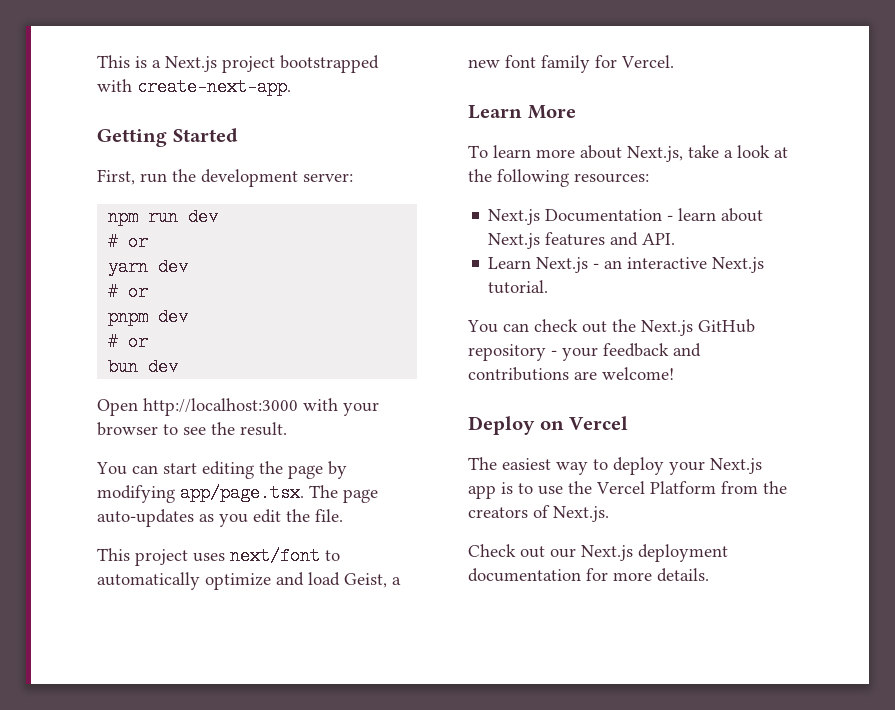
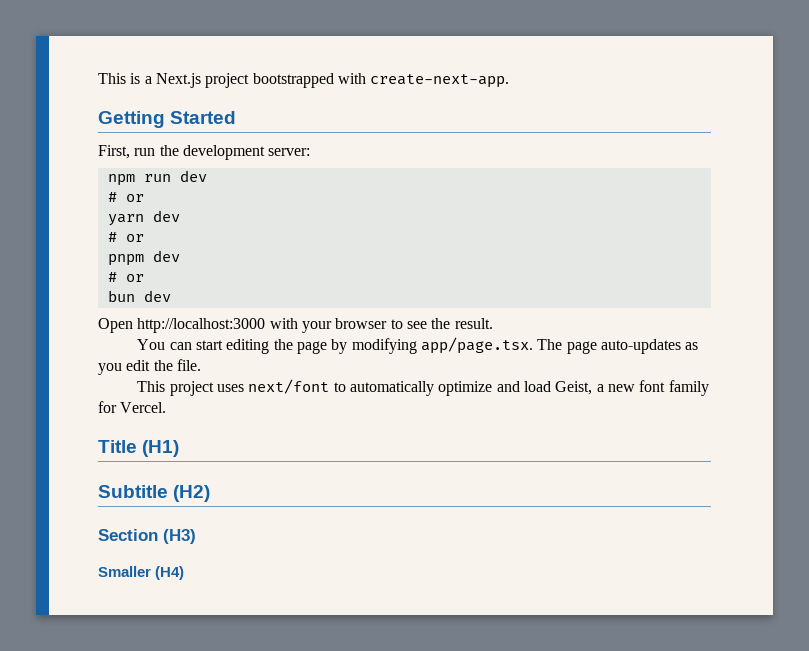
- Learn More
- To learn more about Next.js, take a look at the following resources:
- Next.js Documentation - learn about Next.js features and API.
- Learn Next.js - an interactive Next.js tutorial.
- You can check out the Next.js GitHub repository - your feedback and contributions are welcome!
- Deploy on Vercel
- The easiest way to deploy your Next.js app is to use the Vercel Platform from the creators of Next.js.
- Check out our Next.js deployment documentation for more details.
+ Title (H1)
+ Subtitle (H2)
+ Section (H3)
+ Smaller (H4)

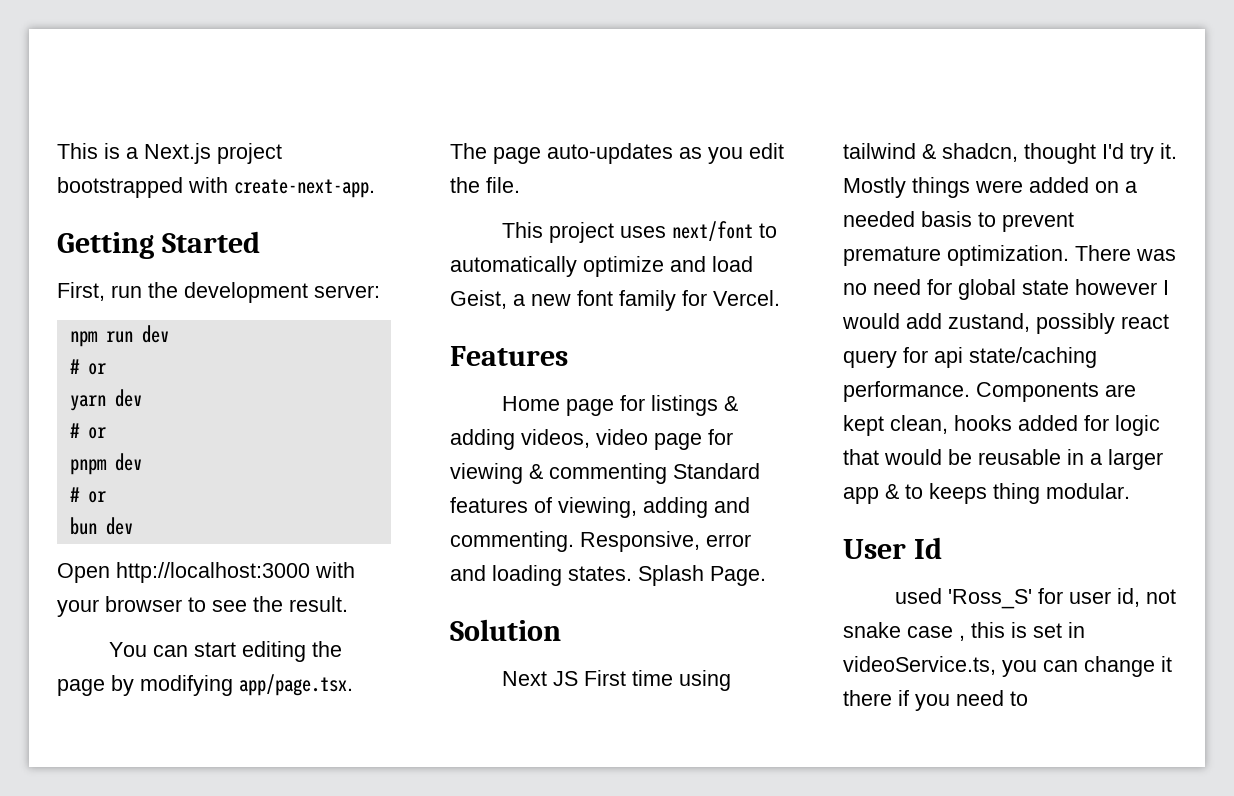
- Title (H1)
- Subtitle (H2)
- Section (H3)
- Smaller (H4)
+ Features
+ Home page for listings & adding videos, video page for viewing & commenting Standard features of viewing, adding and commenting. Responsive, error and loading states. Splash Page.
+ Solution
+ Next JS First time using tailwind & shadcn, thought I'd try it. Mostly things were added on a needed basis to prevent premature optimization. There was no need for global state however I would add zustand, possibly react query for api state/caching performance. Components are kept clean, hooks added for logic that would be reusable in a larger app & to keeps thing modular.
+ User Id
+ used 'Ross_S' for user id, not snake case , this is set in videoService.ts, you can change it there if you need to

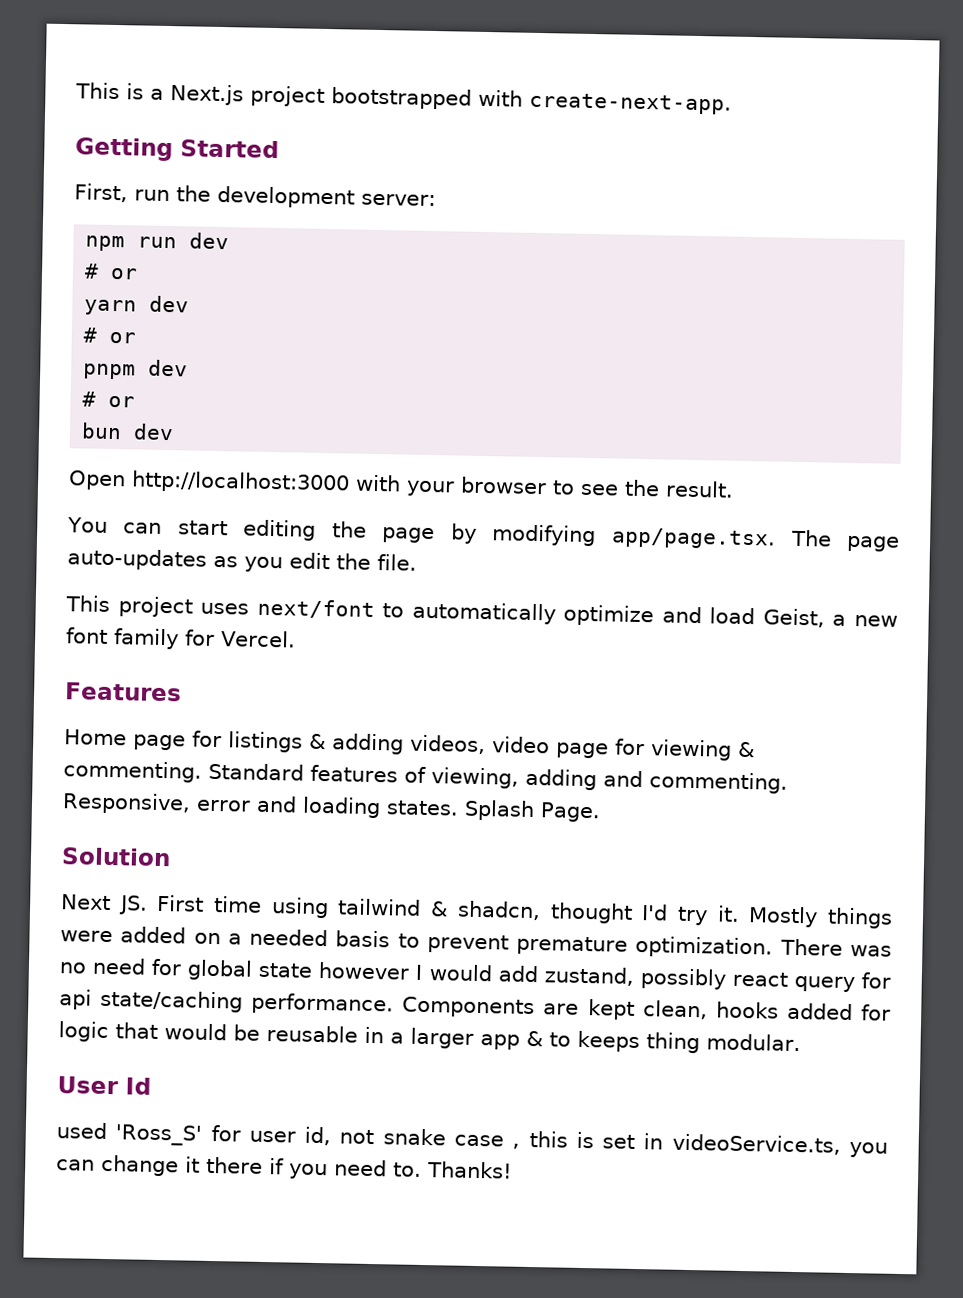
- Home page for listings & adding videos, video page for viewing & commenting Standard features of viewing, adding and commenting.
+ Home page for listings & adding videos, video page for viewing & commenting. Standard features of viewing, adding and commenting.
- Next JS First time using tailwind & shadcn, thought I'd try it.
+ Next JS. First time using tailwind & shadcn, thought I'd try it.
- used 'Ross_S' for user id, not snake case , this is set in videoService.ts, you can change it there if you need to
+ used 'Ross_S' for user id, not snake case , this is set in videoService.ts, you can change it there if you need to. Thanks!

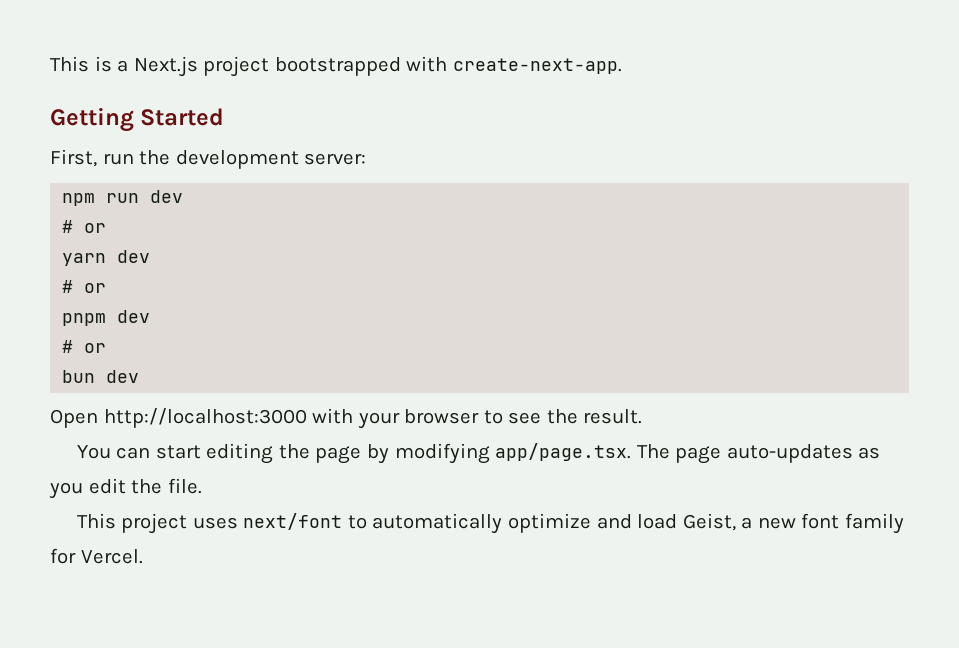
- Features
- Home page for listings & adding videos, video page for viewing & commenting. Standard features of viewing, adding and commenting. Responsive, error and loading states. Splash Page.
- Solution
- Next JS. First time using tailwind & shadcn, thought I'd try it. Mostly things were added on a needed basis to prevent premature optimization. There was no need for global state however I would add zustand, possibly react query for api state/caching performance. Components are kept clean, hooks added for logic that would be reusable in a larger app & to keeps thing modular.
- User Id
- used 'Ross_S' for user id, not snake case , this is set in videoService.ts, you can change it there if you need to. Thanks!

